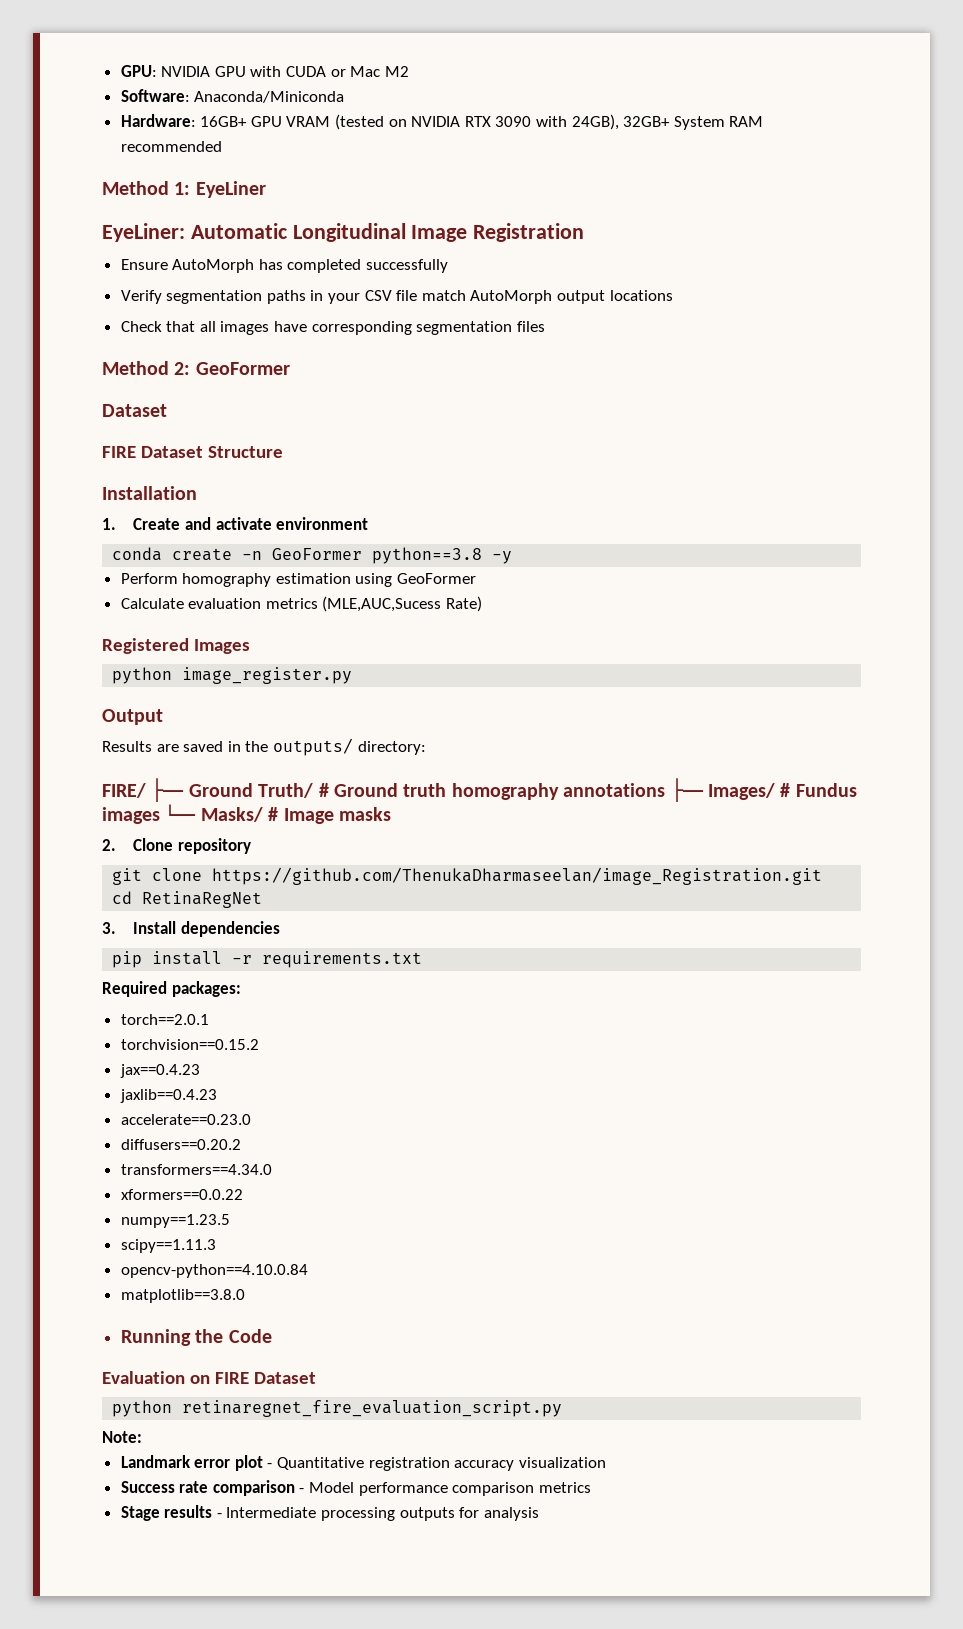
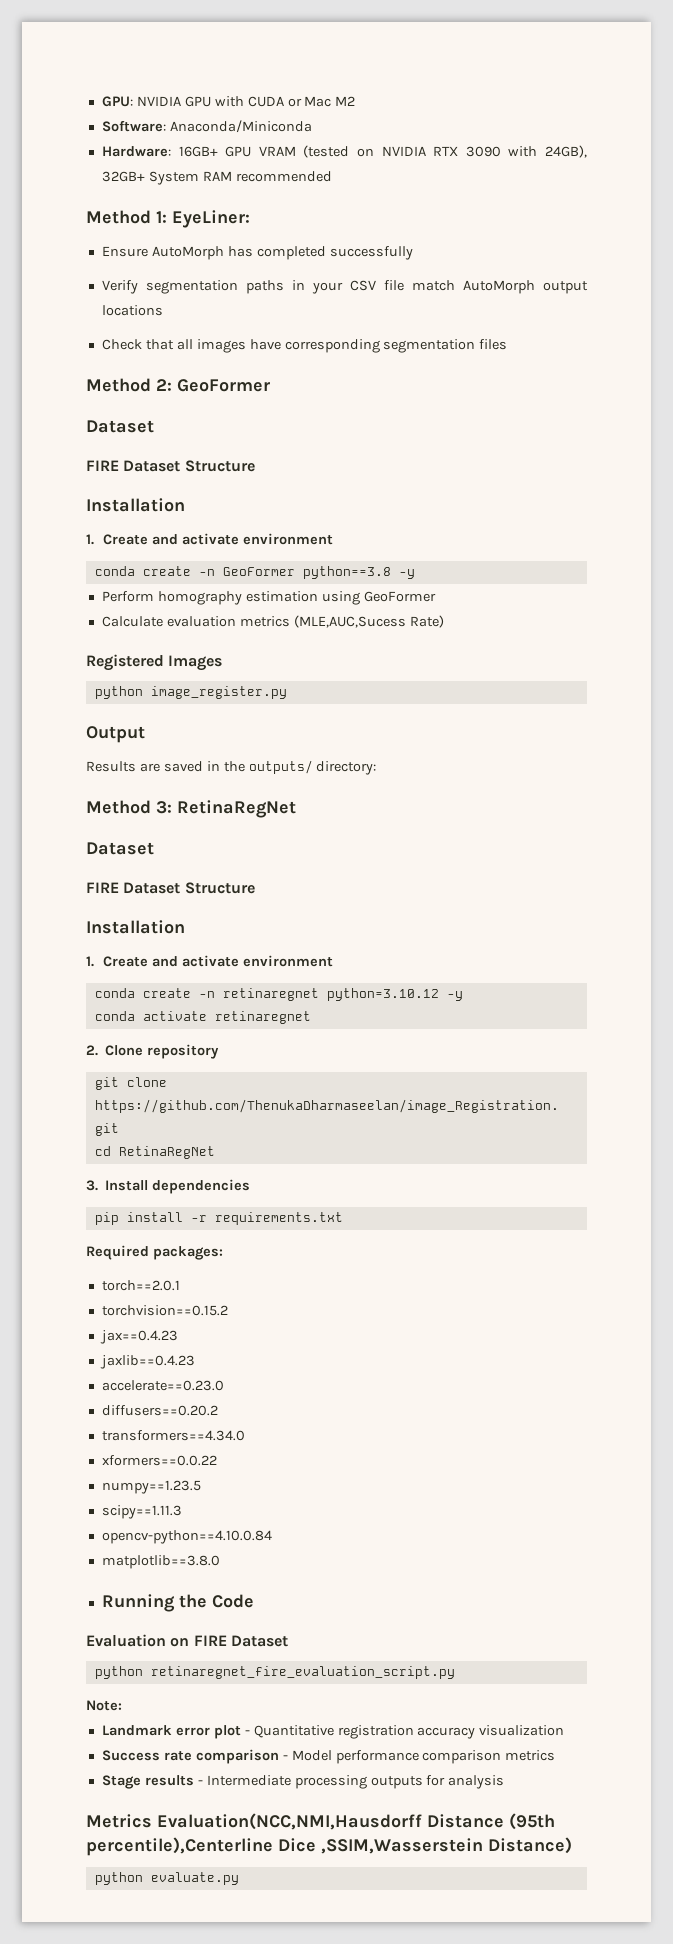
- Method 1: EyeLiner
- EyeLiner: Automatic Longitudinal Image Registration
+ Method 1: EyeLiner:
- FIRE/ ├── Ground Truth/ # Ground truth homography annotations ├── Images/ # Fundus images └── Masks/ # Image masks
+ Method 3: RetinaRegNet
+ Dataset
+ FIRE Dataset Structure
+ Installation
+ 1. Create and activate environment
+ conda create -n retinaregnet python=3.10.12 -y
+ conda activate retinaregnet
+ Metrics Evaluation(NCC,NMI,Hausdorff Distance (95th percentile),Centerline Dice ,SSIM,Wasserstein Distance)
+ python evaluate.py

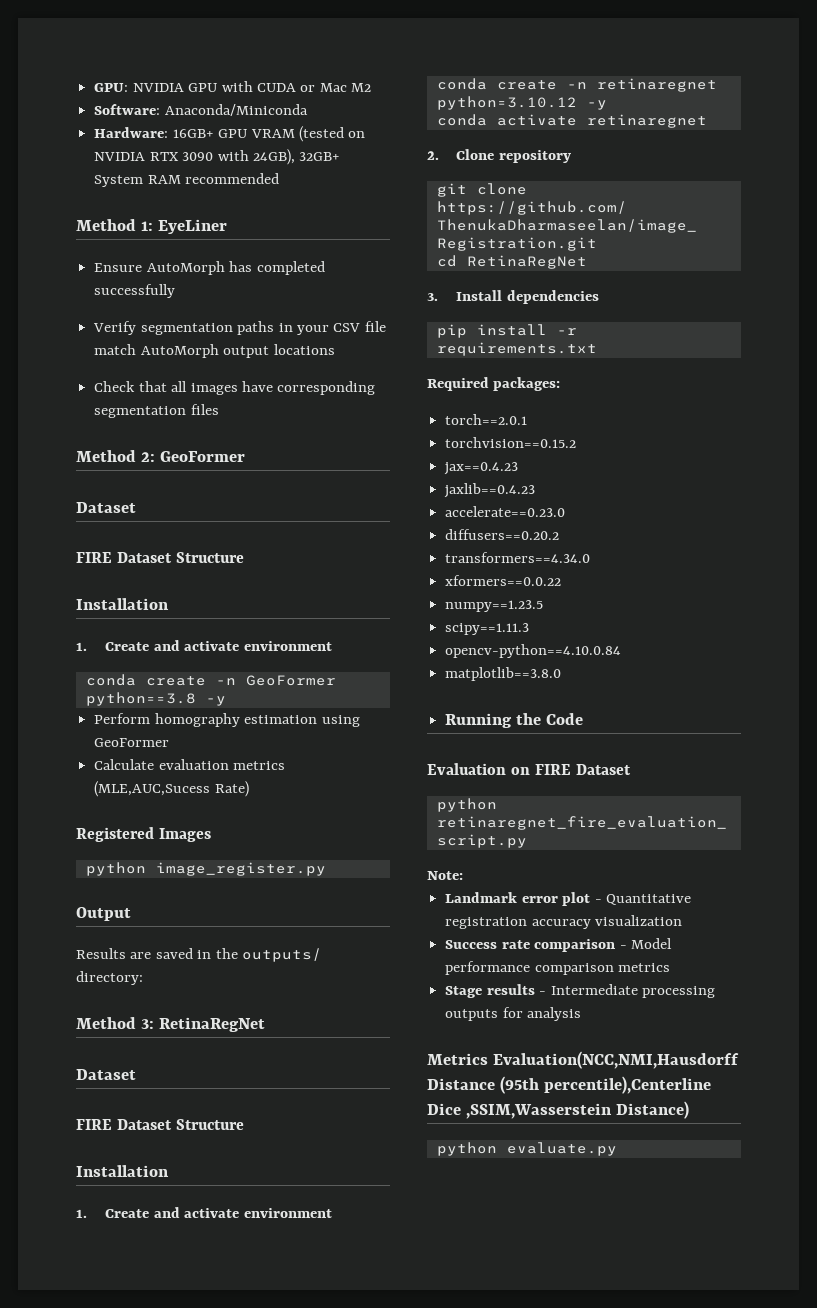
- Method 1: EyeLiner:
+ Method 1: EyeLiner

